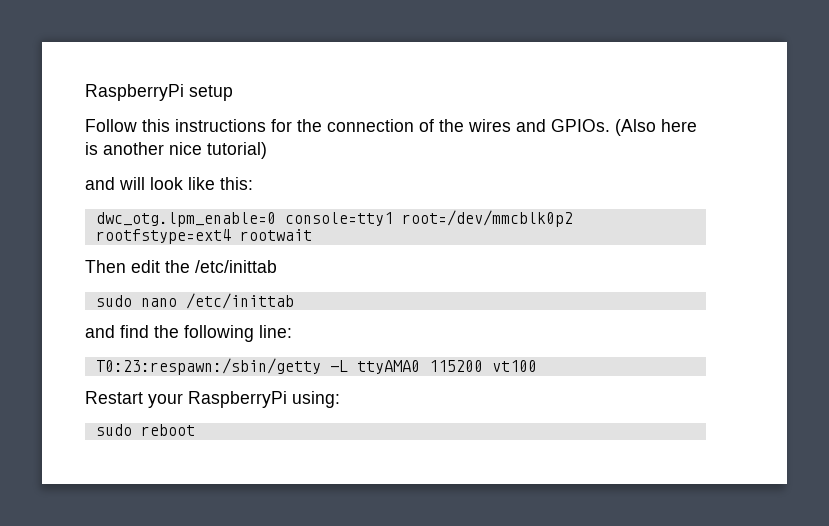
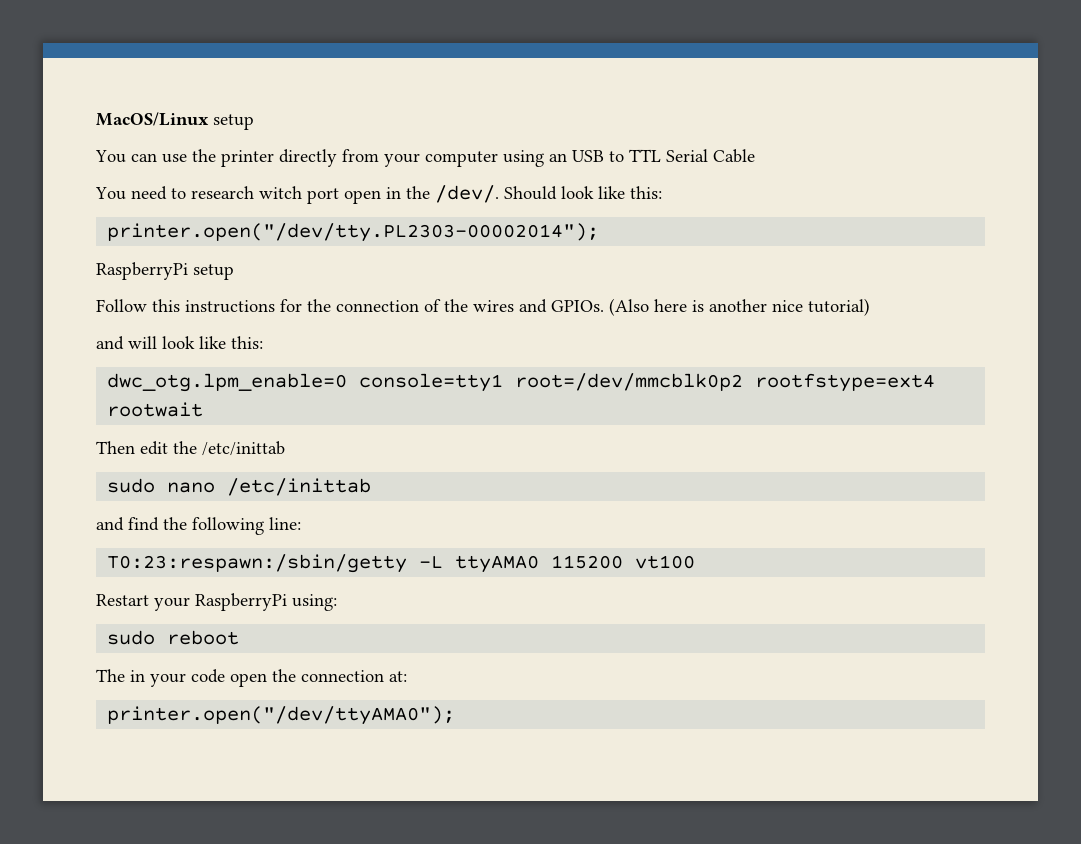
+ MacOS/Linux setup
+ You can use the printer directly from your computer using an USB to TTL Serial Cable
+ You need to research witch port open in the /dev/. Should look like this:
+ printer.open("/dev/tty.PL2303-00002014");
+ The in your code open the connection at:
+ printer.open("/dev/ttyAMA0");

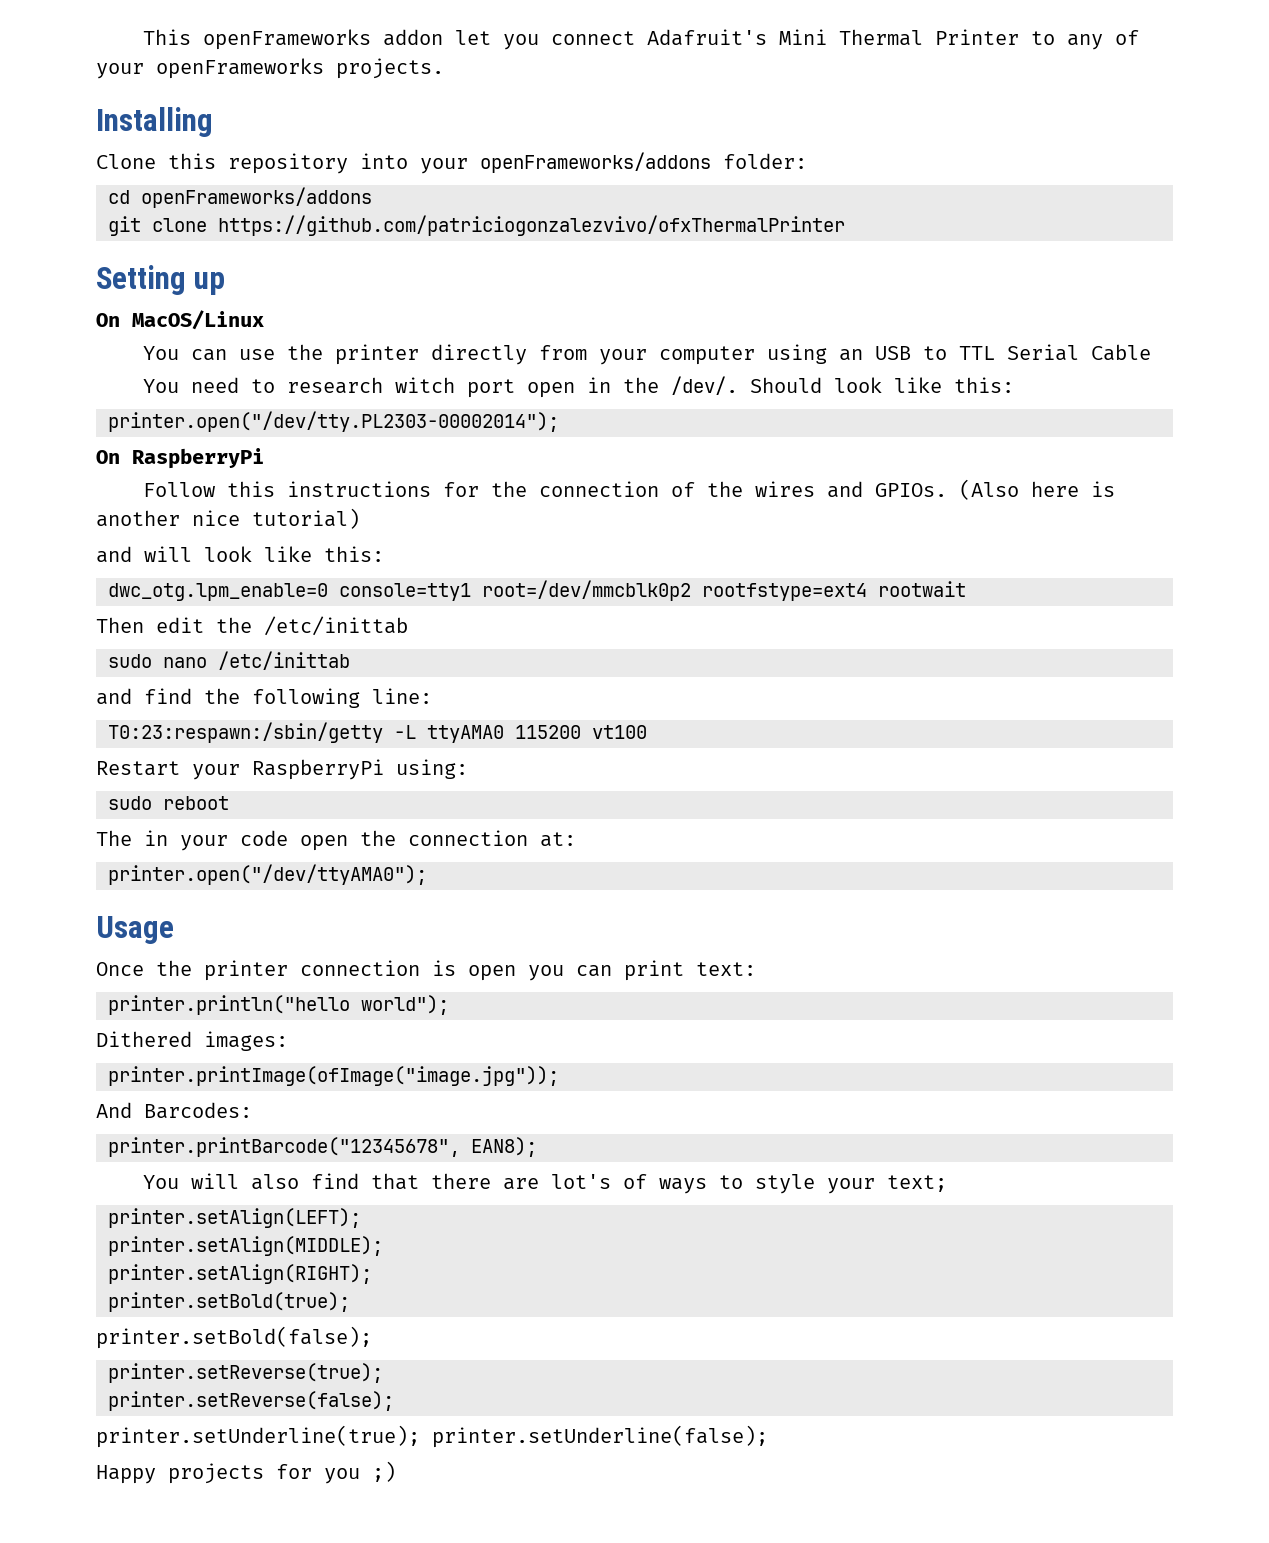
- MacOS/Linux setup
+ This openFrameworks addon let you connect Adafruit's Mini Thermal Printer to any of your openFrameworks projects.
+ Installing
+ Clone this repository into your openFrameworks/addons folder:
+ cd openFrameworks/addons
+ git clone https://github.com/patriciogonzalezvivo/ofxThermalPrinter
+ Setting up
+ On MacOS/Linux
- RaspberryPi setup
+ On RaspberryPi
+ Usage
+ Once the printer connection is open you can print text:
+ printer.println("hello world");
+ Dithered images:
+ printer.printImage(ofImage("image.jpg"));
+ And Barcodes:
+ printer.printBarcode("12345678", EAN8);
+ You will also find that there are lot's of ways to style your text;
+ printer.setAlign(LEFT);
+ printer.setAlign(MIDDLE);
+ printer.setAlign(RIGHT);
+ printer.setBold(true);
+ printer.setBold(false);
+ printer.setReverse(true);
+ printer.setReverse(false);
+ printer.setUnderline(true); printer.setUnderline(false);
+ Happy projects for you ;)

